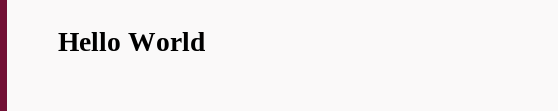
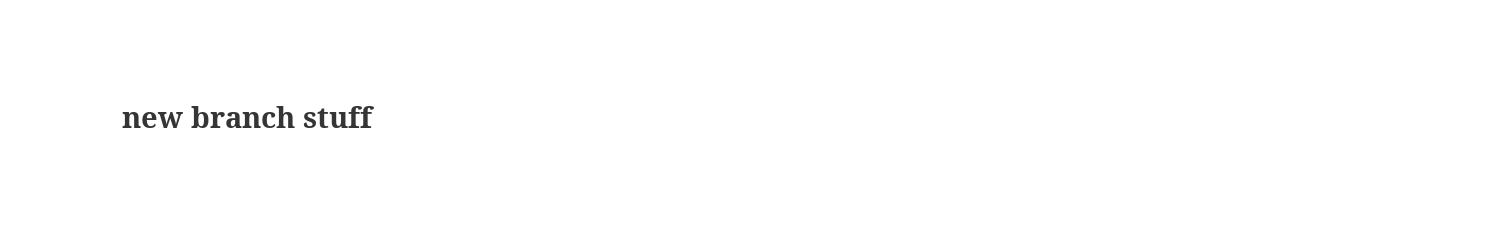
- Hello World
+ new branch stuff

